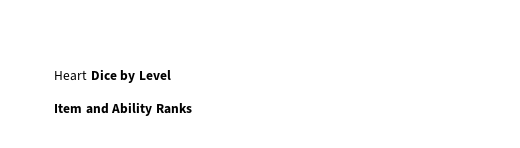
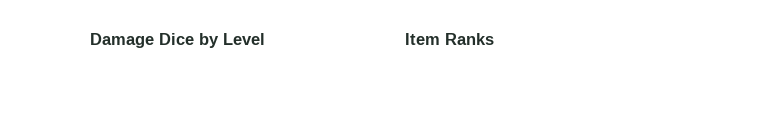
- Heart Dice by Level
+ Damage Dice by Level
- Item and Ability Ranks
+ Item Ranks

